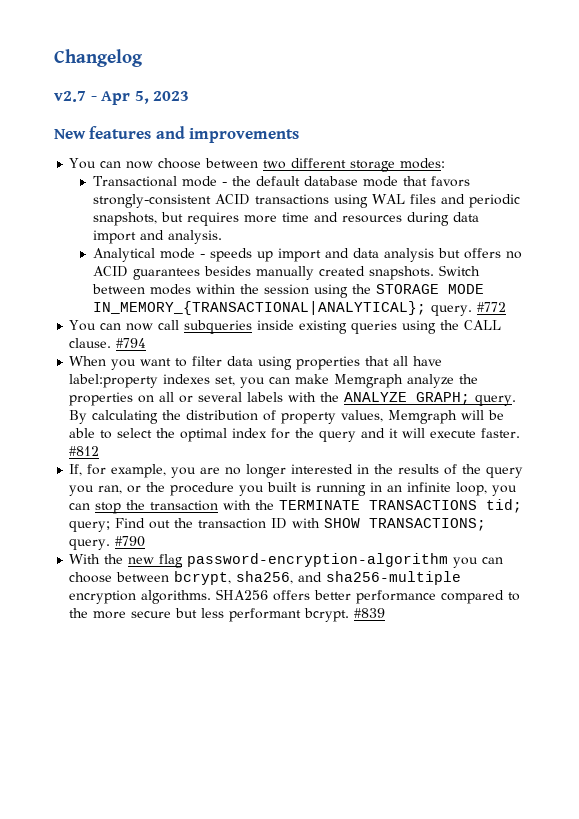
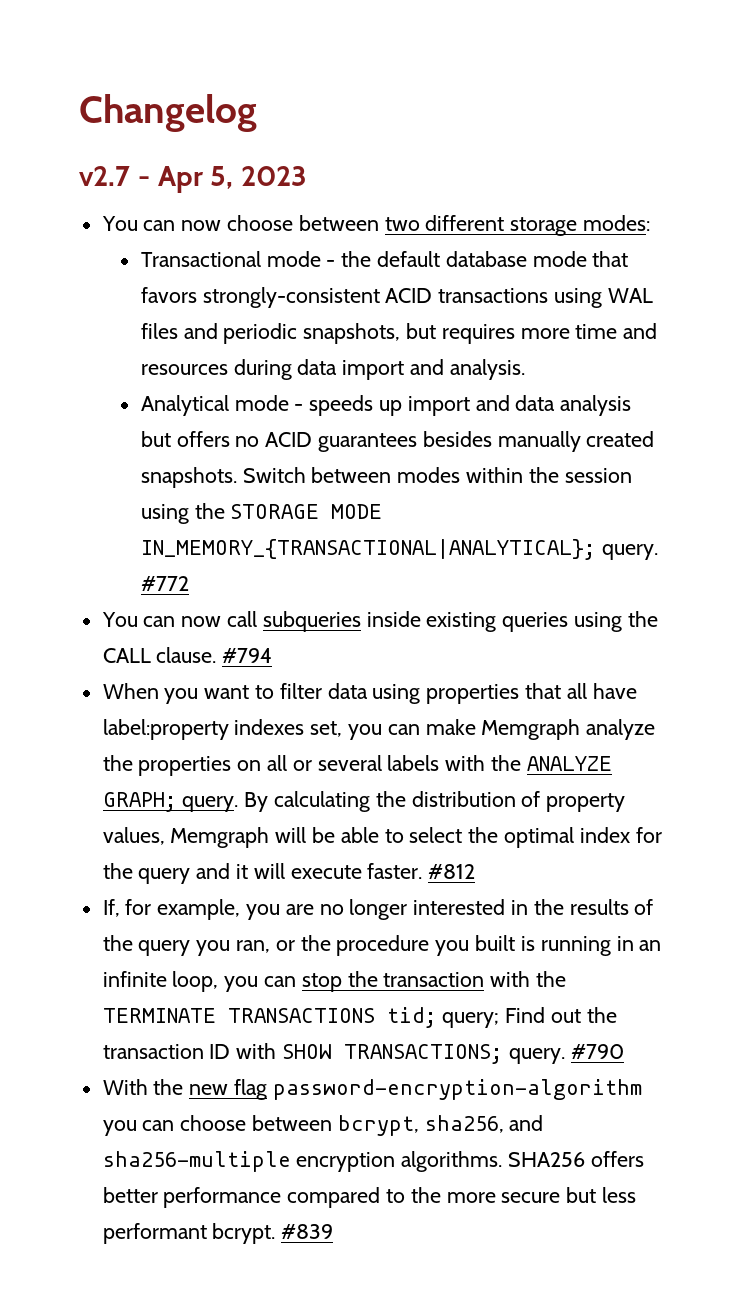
- New features and improvements

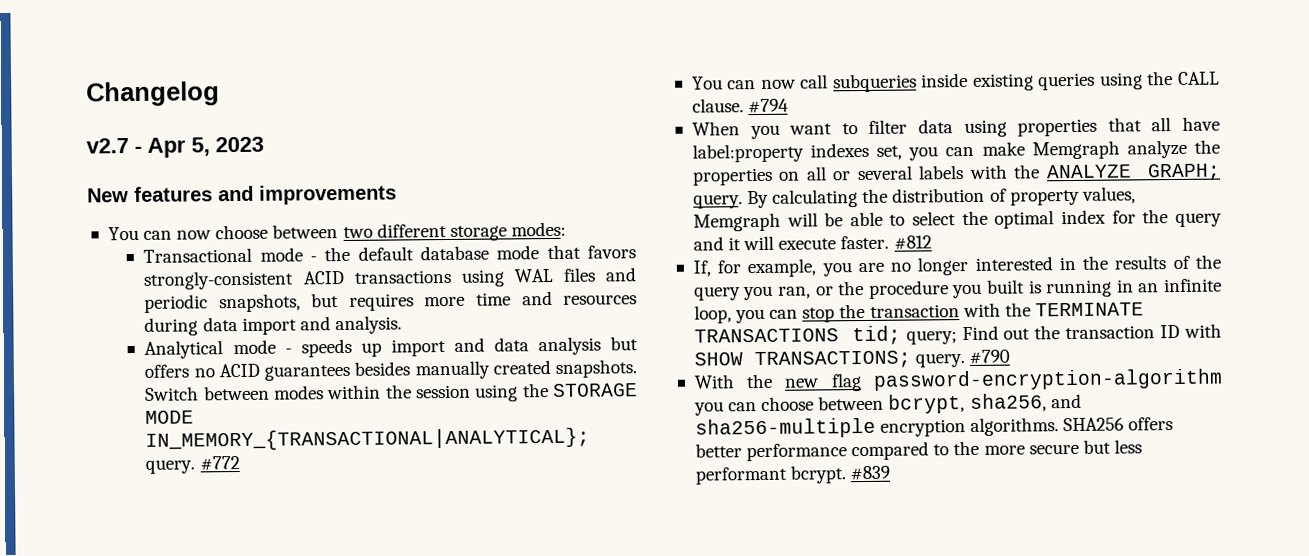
+ New features and improvements

